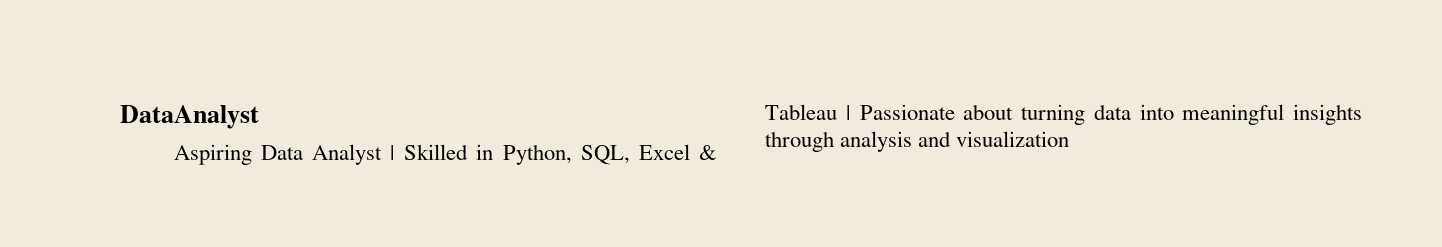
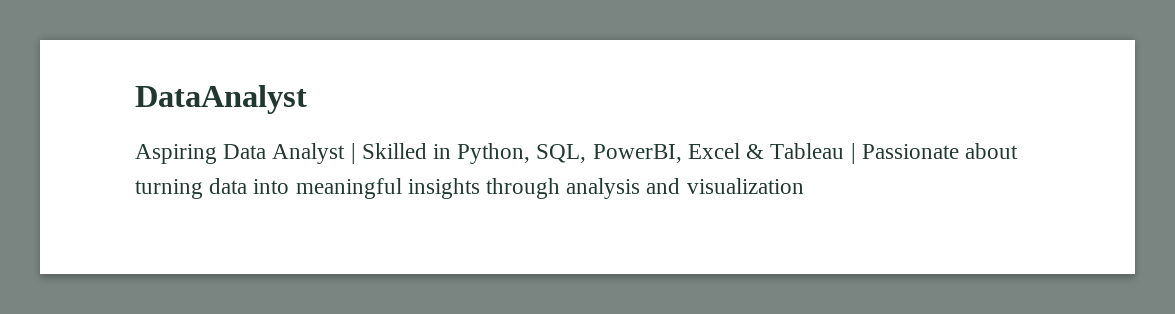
- Aspiring Data Analyst | Skilled in Python, SQL, Excel & Tableau | Passionate about turning data into meaningful insights through analysis and visualization
+ Aspiring Data Analyst | Skilled in Python, SQL, PowerBI, Excel & Tableau | Passionate about turning data into meaningful insights through analysis and visualization

